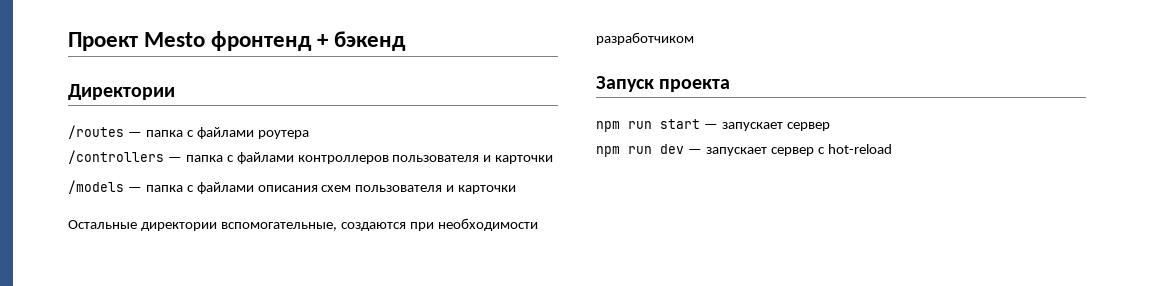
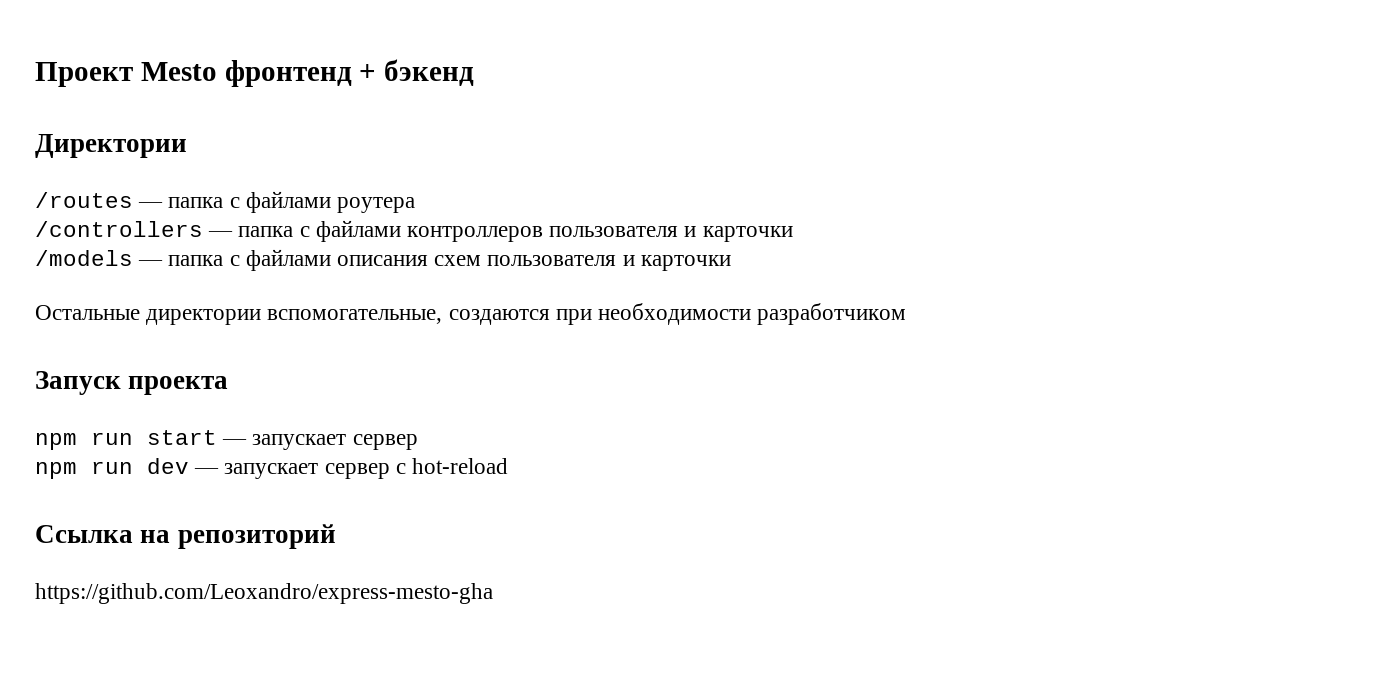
+ Ссылка на репозиторий
+ https://github.com/Leoxandro/express-mesto-gha

